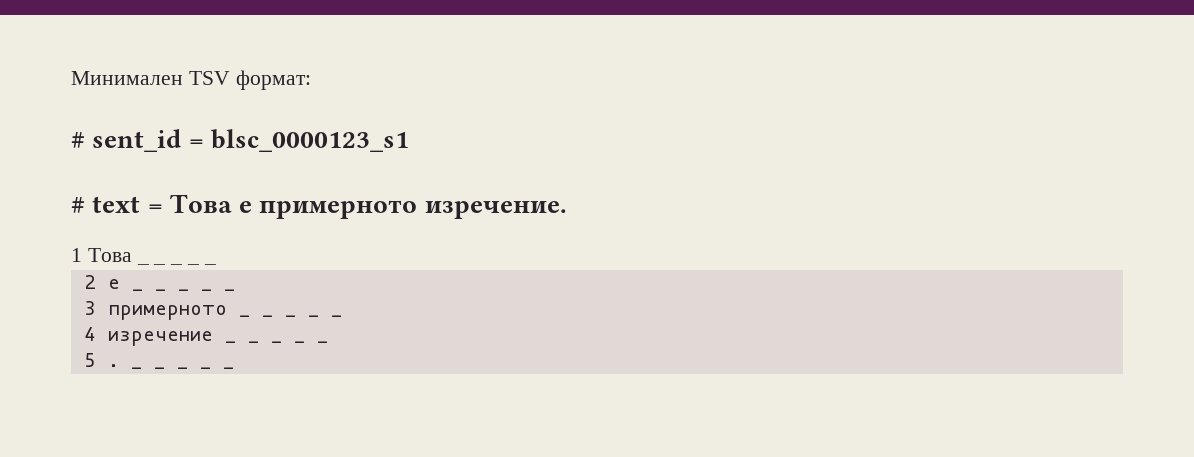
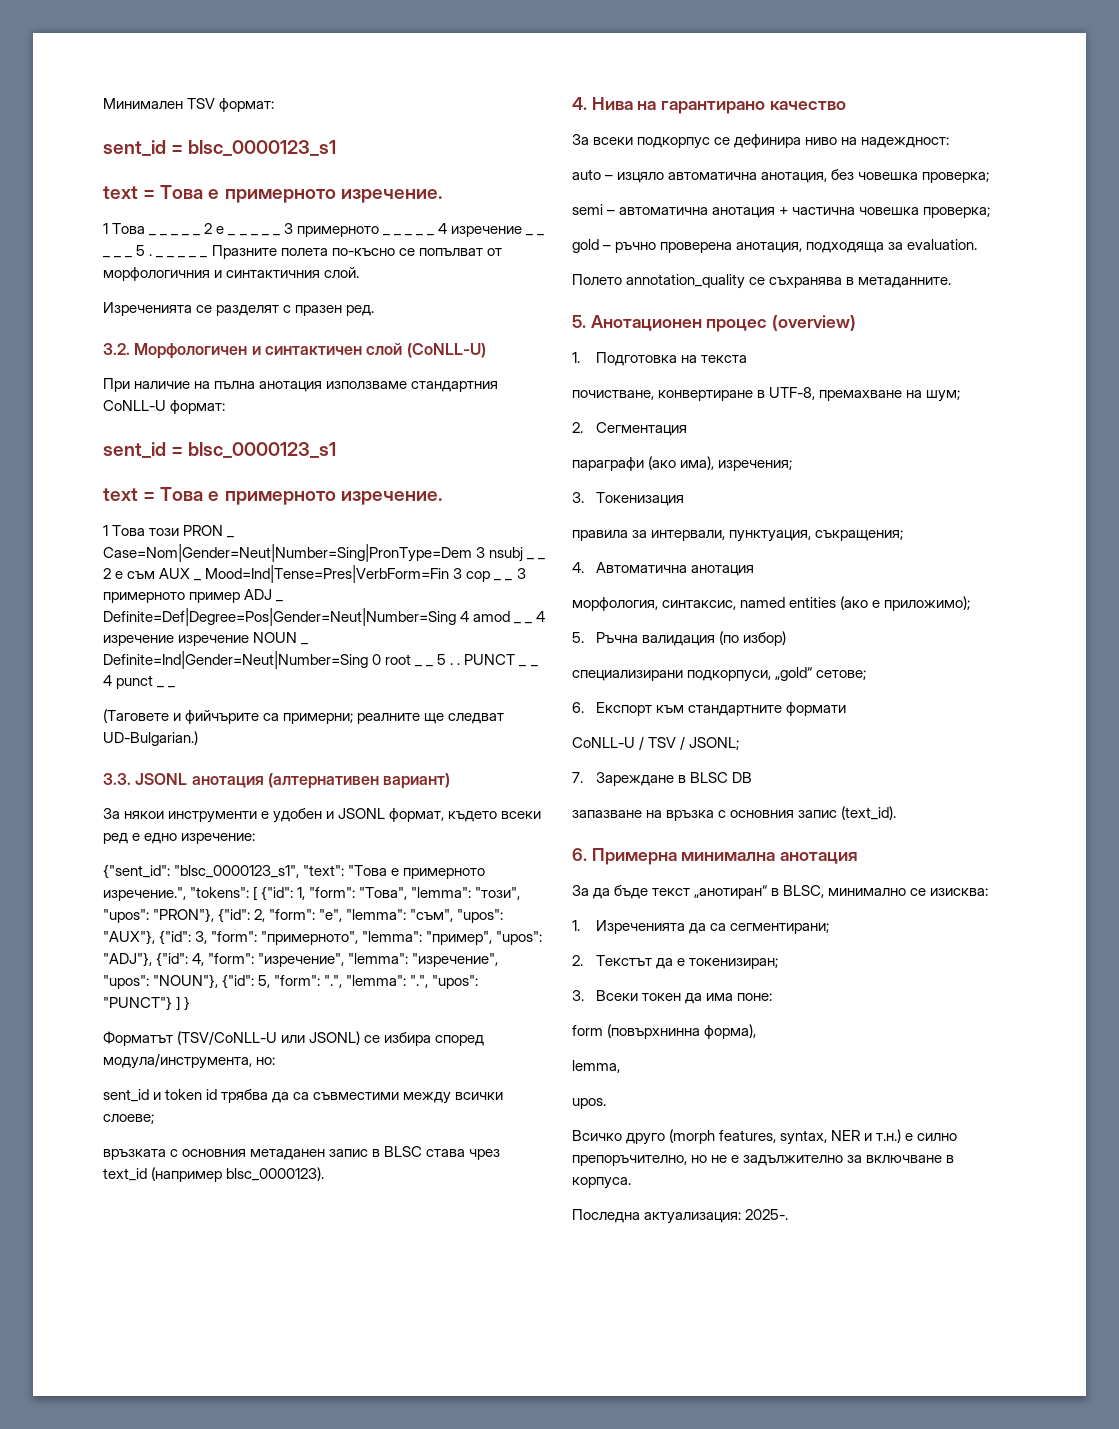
  Минимален TSV формат:
- # sent_id = blsc_0000123_s1
- # text = Това е примерното изречение.
+ sent_id = blsc_0000123_s1
+ text = Това е примерното изречение.
- 1 Това _ _ _ _ _
- 2 е _ _ _ _ _
- 3 примерното _ _ _ _ _
- 4 изречение _ _ _ _ _
- 5 . _ _ _ _ _
+ 1 Това _ _ _ _ _ 2 е _ _ _ _ _ 3 примерното _ _ _ _ _ 4 изречение _ _ _ _ _ 5 . _ _ _ _ _ Празните полета по-късно се попълват от морфологичния и синтактичния слой.
+ Изреченията се разделят с празен ред.
+ 3.2. Морфологичен и синтактичен слой (CoNLL-U)
+ При наличие на пълна анотация използваме стандартния CoNLL-U формат:
+ sent_id = blsc_0000123_s1
+ text = Това е примерното изречение.
+ 1 Това този PRON _ Case=Nom|Gender=Neut|Number=Sing|PronType=Dem 3 nsubj _ _ 2 е съм AUX _ Mood=Ind|Tense=Pres|VerbForm=Fin 3 cop _ _ 3 примерното пример ADJ _ Definite=Def|Degree=Pos|Gender=Neut|Number=Sing 4 amod _ _ 4 изречение изречение NOUN _ Definite=Ind|Gender=Neut|Number=Sing 0 root _ _ 5 . . PUNCT _ _ 4 punct _ _
+ (Таговете и фийчърите са примерни; реалните ще следват UD-Bulgarian.)
+ 3.3. JSONL анотация (алтернативен вариант)
+ За някои инструменти е удобен и JSONL формат, където всеки ред е едно изречение:
+ {"sent_id": "blsc_0000123_s1", "text": "Това е примерното изречение.", "tokens": [ {"id": 1, "form": "Това", "lemma": "този", "upos": "PRON"}, {"id": 2, "form": "е", "lemma": "съм", "upos": "AUX"}, {"id": 3, "form": "примерното", "lemma": "пример", "upos": "ADJ"}, {"id": 4, "form": "изречение", "lemma": "изречение", "upos": "NOUN"}, {"id": 5, "form": ".", "lemma": ".", "upos": "PUNCT"} ] }
+ Форматът (TSV/CoNLL-U или JSONL) се избира според модула/инструмента, но:
+ sent_id и token id трябва да са съвместими между всички слоеве;
+ връзката с основния метаданен запис в BLSC става чрез text_id (например blsc_0000123).
+ 4. Нива на гарантирано качество
+ За всеки подкорпус се дефинира ниво на надеждност:
+ auto – изцяло автоматична анотация, без човешка проверка;
+ semi – автоматична анотация + частична човешка проверка;
+ gold – ръчно проверена анотация, подходяща за evaluation.
+ Полето annotation_quality се съхранява в метаданните.
+ 5. Анотационен процес (overview)
+ 1. Подготовка на текста
+ почистване, конвертиране в UTF-8, премахване на шум;
+ 2. Сегментация
+ параграфи (ако има), изречения;
+ 3. Токенизация
+ правила за интервали, пунктуация, съкращения;
+ 4. Автоматична анотация
+ морфология, синтаксис, named entities (ако е приложимо);
+ 5. Ръчна валидация (по избор)
+ специализирани подкорпуси, „gold“ сетове;
+ 6. Експорт към стандартните формати
+ CoNLL-U / TSV / JSONL;
+ 7. Зареждане в BLSC DB
+ запазване на връзка с основния запис (text_id).
+ 6. Примерна минимална анотация
+ За да бъде текст „анотиран“ в BLSC, минимално се изисква:
+ 1. Изреченията да са сегментирани;
+ 2. Текстът да е токенизиран;
+ 3. Всеки токен да има поне:
+ form (повърхнинна форма),
+ lemma,
+ upos.
+ Всичко друго (morph features, syntax, NER и т.н.) е силно препоръчително, но не е задължително за включване в корпуса.
+ Последна актуализация: 2025-.

